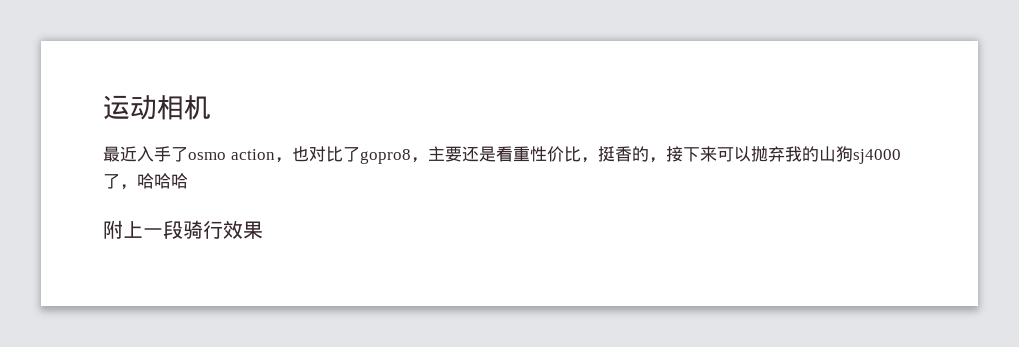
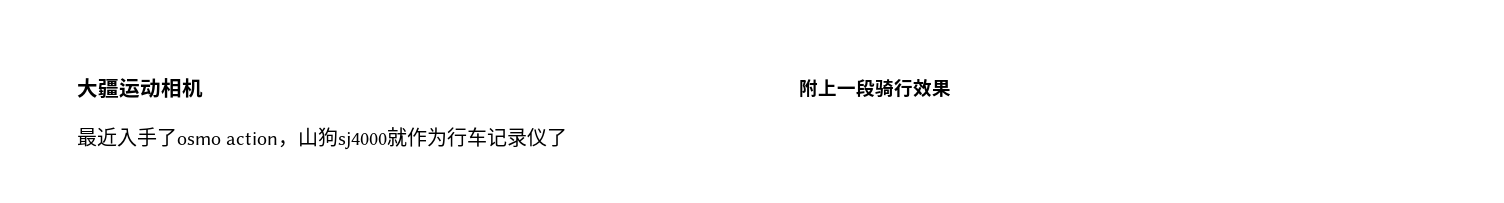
- 运动相机
+ 大疆运动相机
- 最近入手了osmo action，也对比了gopro8，主要还是看重性价比，挺香的，接下来可以抛弃我的山狗sj4000了，哈哈哈
+ 最近入手了osmo action，山狗sj4000就作为行车记录仪了

